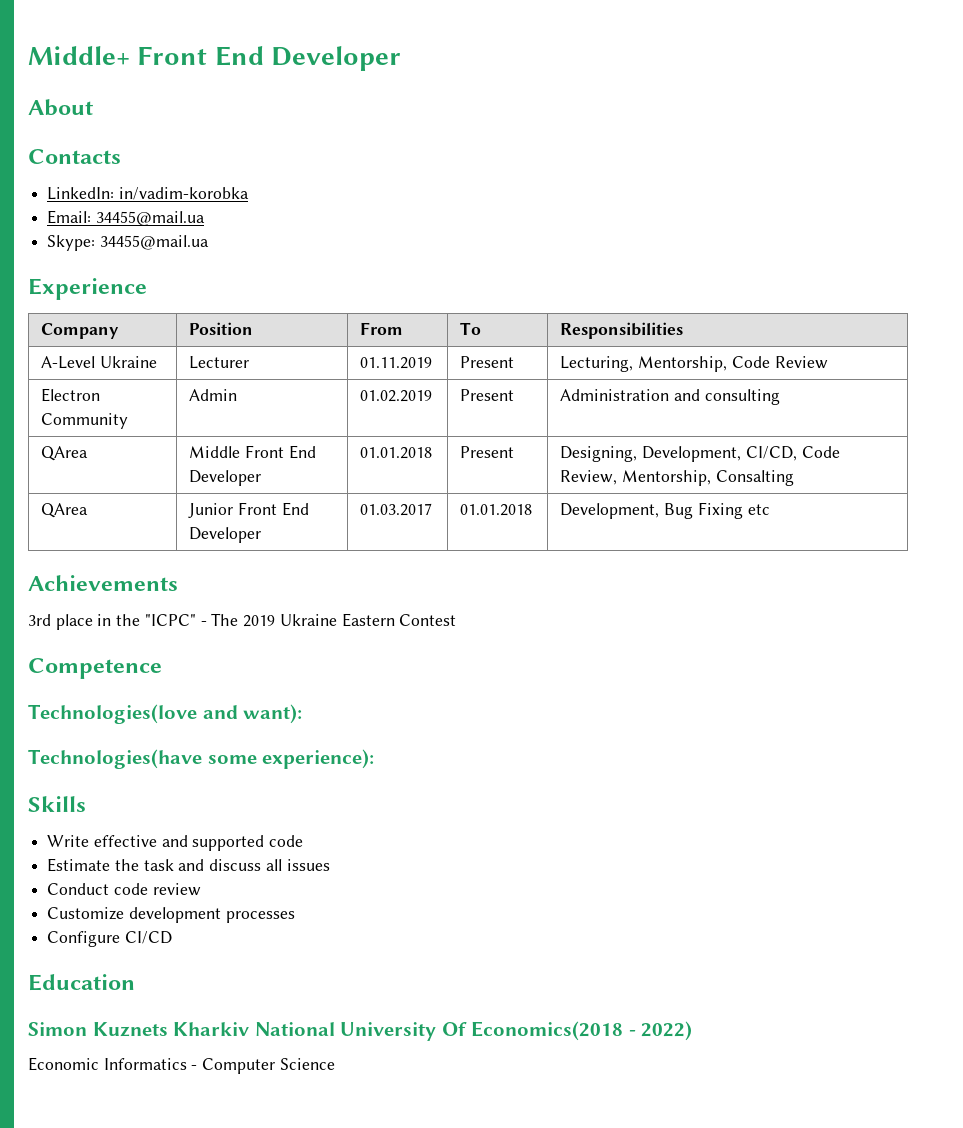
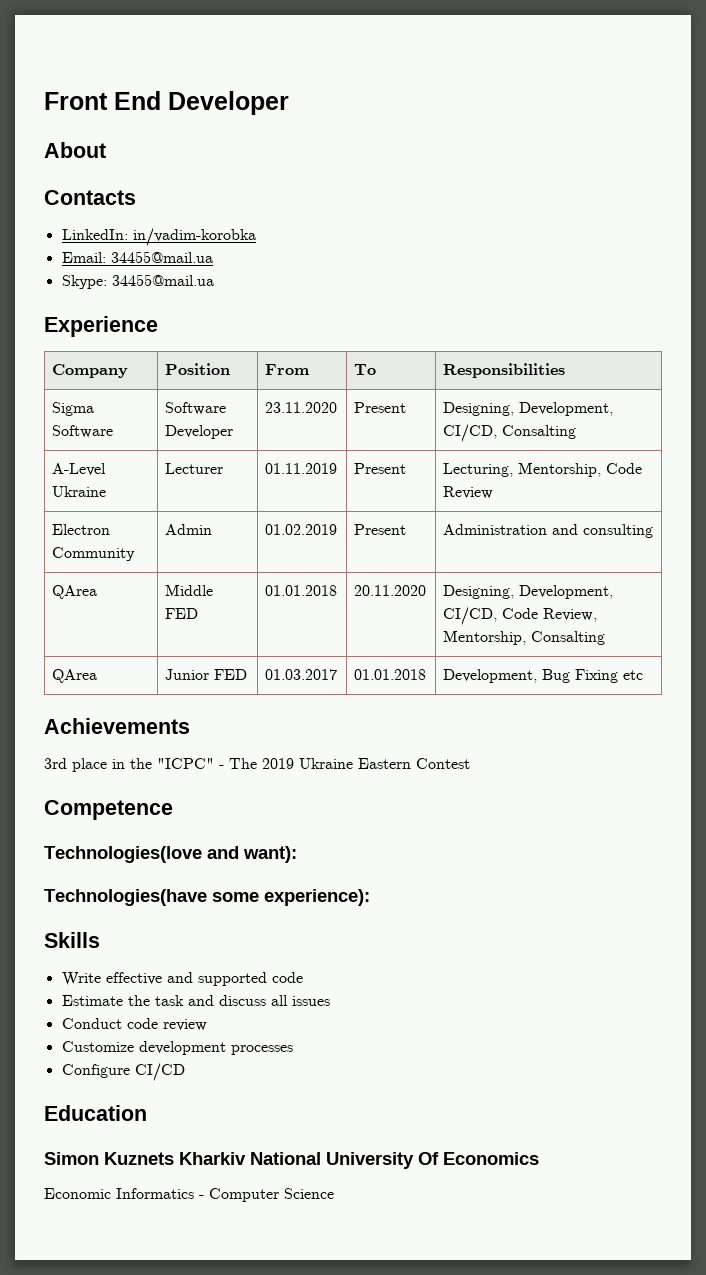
- Middle+ Front End Developer
+ Front End Developer
+ Sigma Software | Software Developer | 23.11.2020 | Present | Designing, Development, CI/CD, Consalting
- QArea | Middle Front End Developer | 01.01.2018 | Present | Designing, Development, CI/CD, Code Review, Mentorship, Consalting
+ QArea | Middle FED | 01.01.2018 | 20.11.2020 | Designing, Development, CI/CD, Code Review, Mentorship, Consalting
- QArea | Junior Front End Developer | 01.03.2017 | 01.01.2018 | Development, Bug Fixing etc
+ QArea | Junior FED | 01.03.2017 | 01.01.2018 | Development, Bug Fixing etc
- Simon Kuznets Kharkiv National University Of Economics(2018 - 2022)
+ Simon Kuznets Kharkiv National University Of Economics

